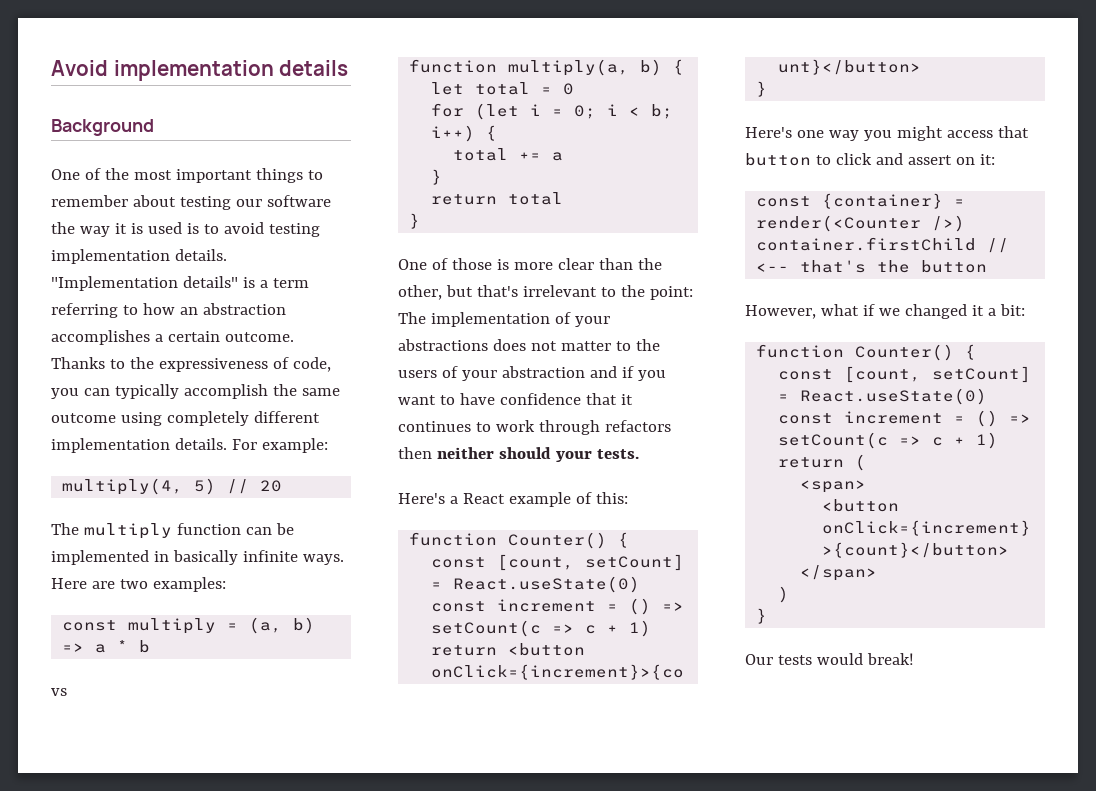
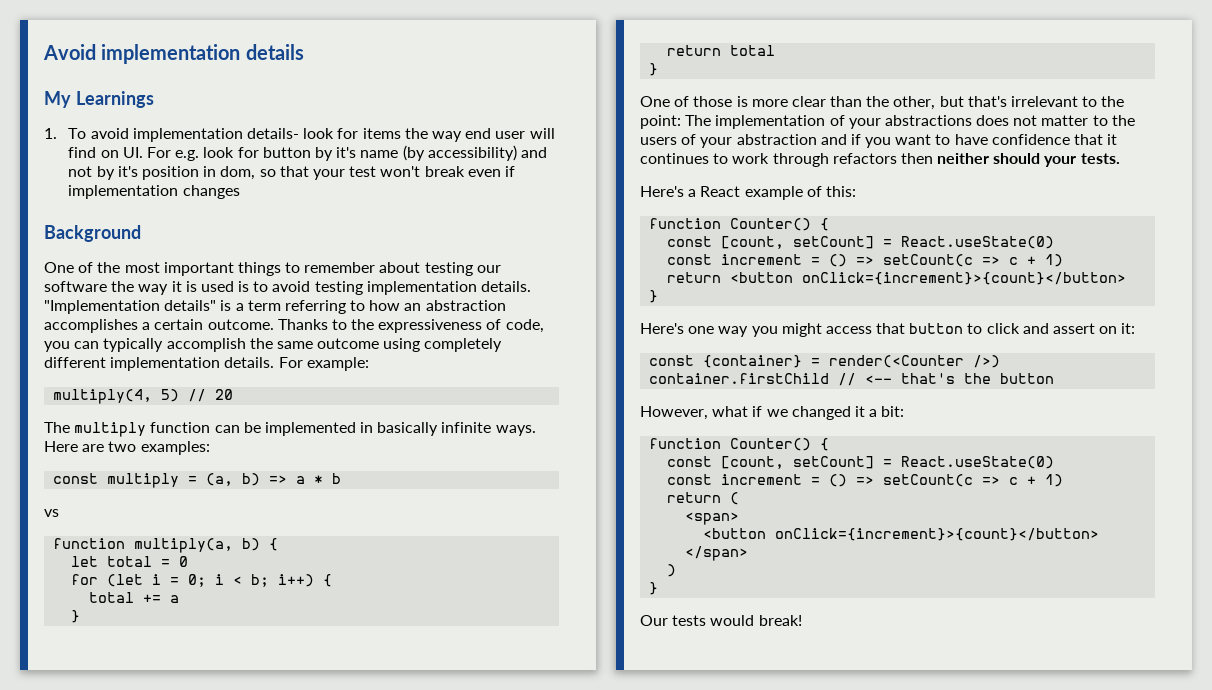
+ My Learnings
+ 1. To avoid implementation details- look for items the way end user will find on UI. For e.g. look for button by it's name (by accessibility) and not by it's position in dom, so that your test won't break even if implementation changes

